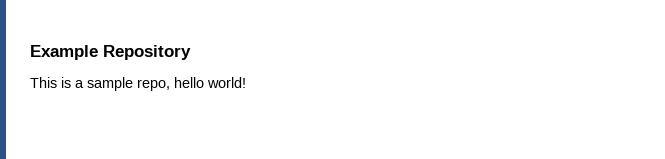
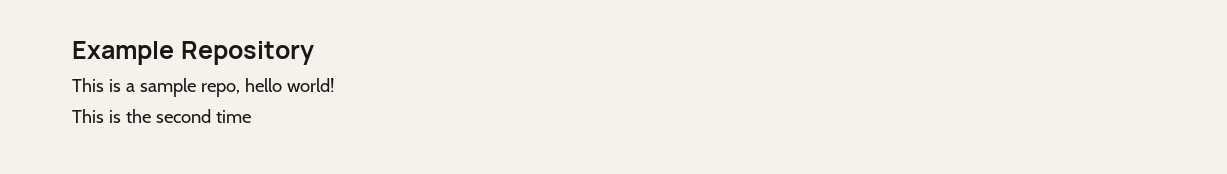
+ This is the second time

